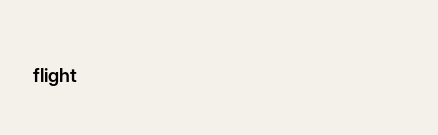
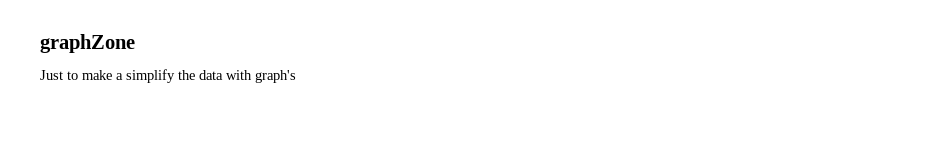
- flight
+ graphZone
+ Just to make a simplify the data with graph's

